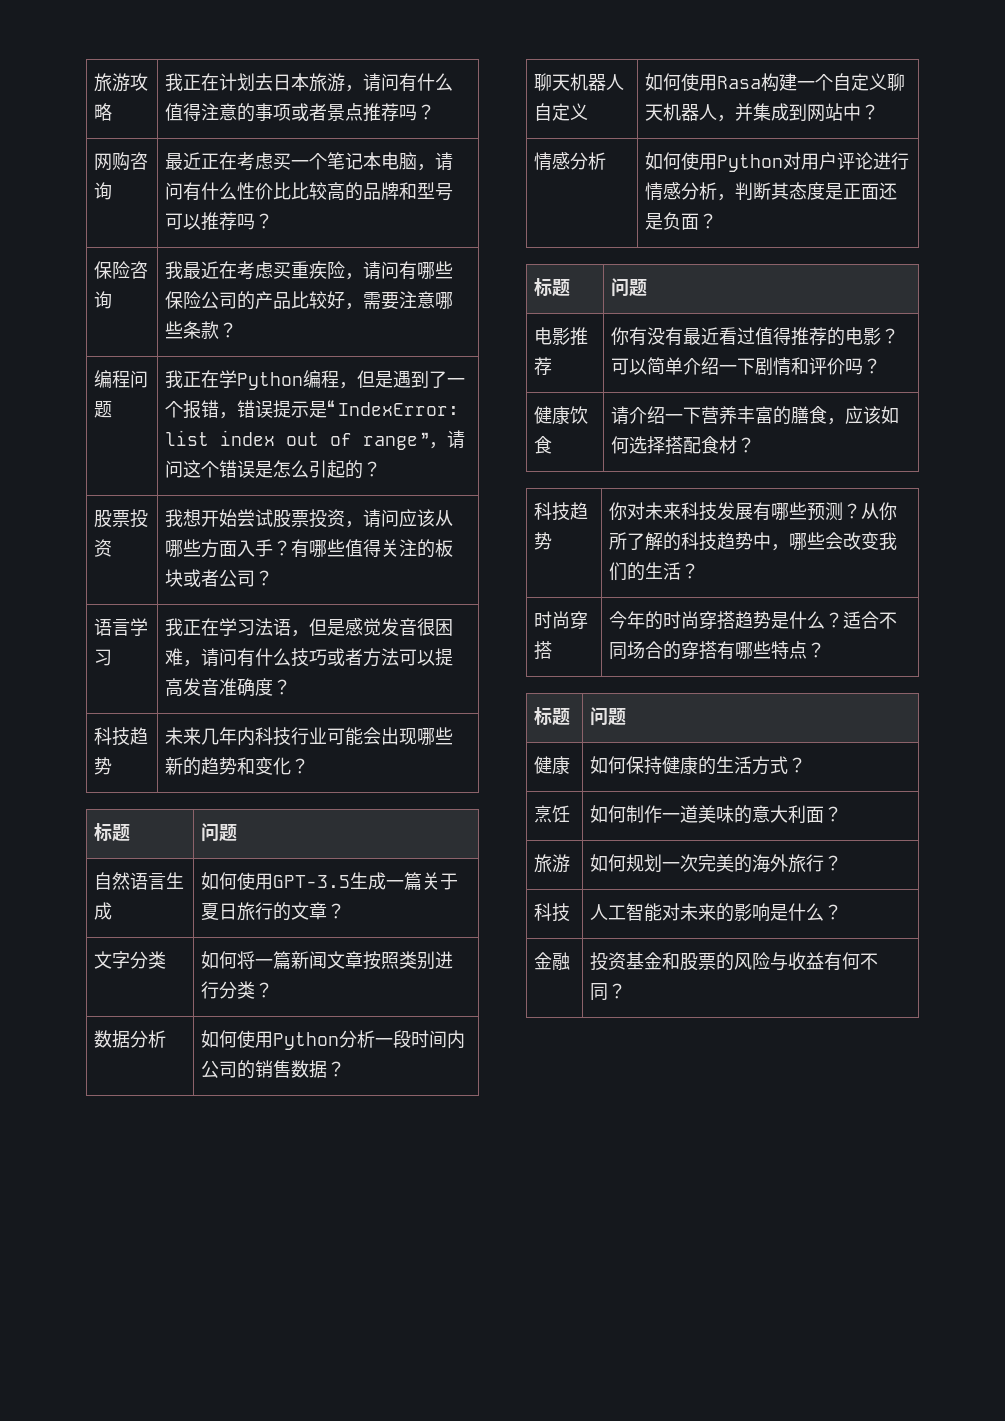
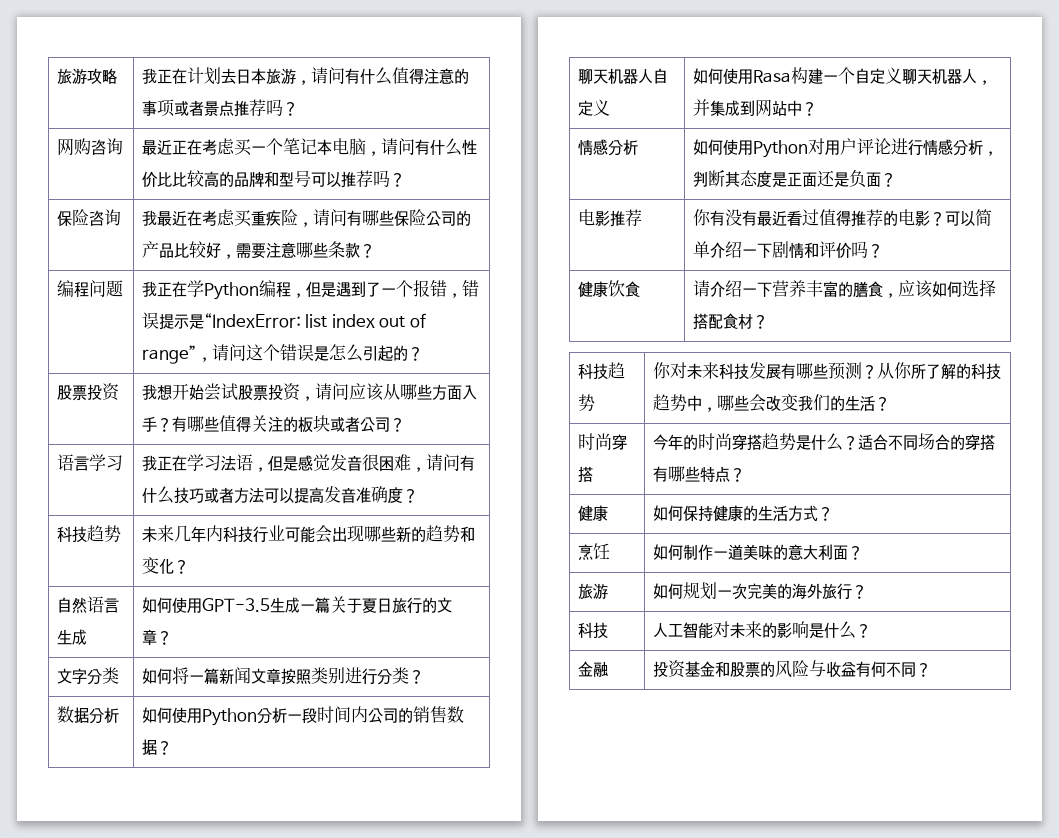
  科技趋势 | 未来几年内科技行业可能会出现哪些新的趋势和变化？
- 标题 | 问题
  情感分析 | 如何使用Python对用户评论进行情感分析，判断其态度是正面还是负面？
- 标题 | 问题
  时尚穿搭 | 今年的时尚穿搭趋势是什么？适合不同场合的穿搭有哪些特点？
- 标题 | 问题

